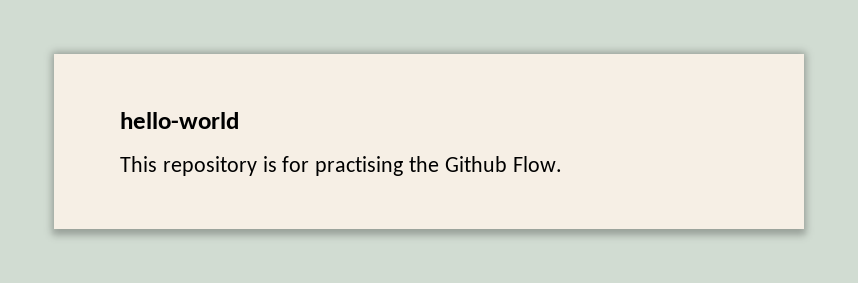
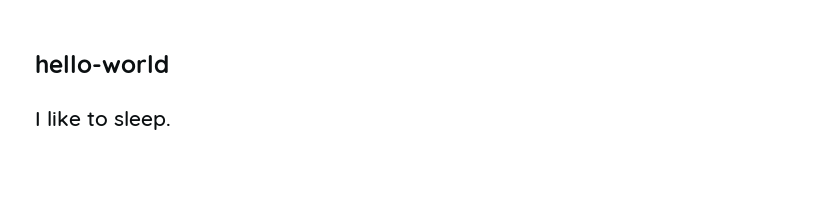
- This repository is for practising the Github Flow.
+ I like to sleep.

